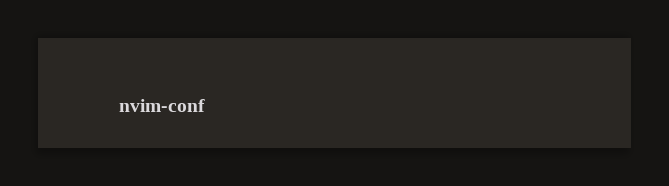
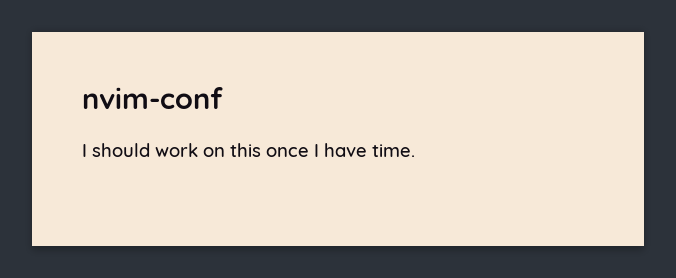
+ I should work on this once I have time.

